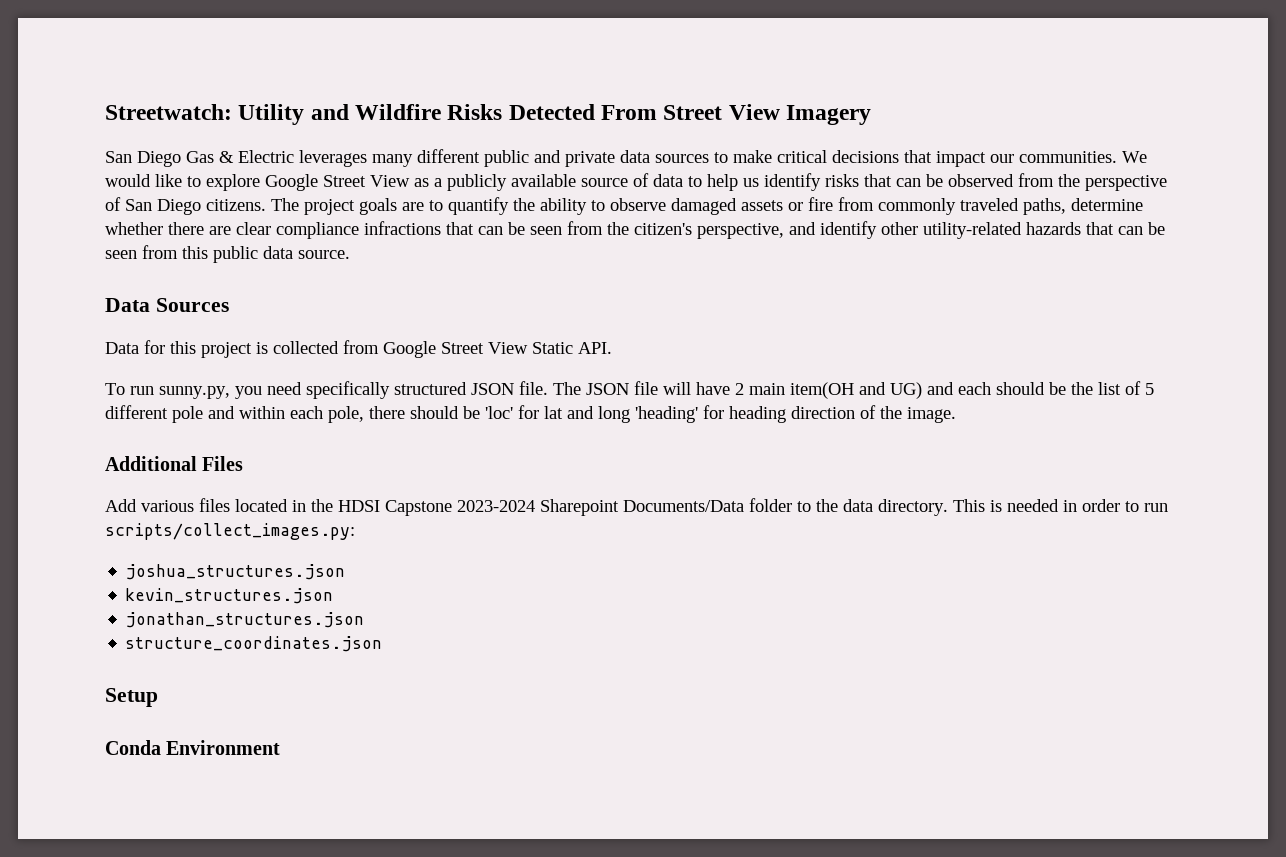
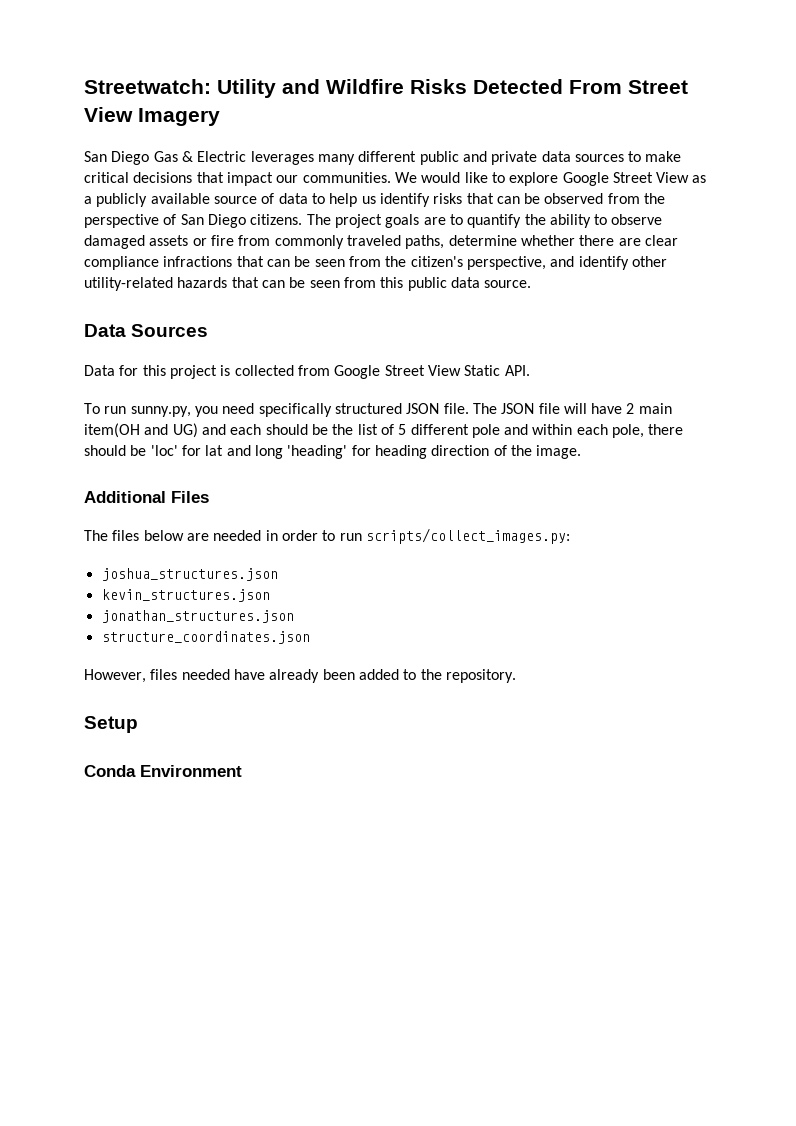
- Add various files located in the HDSI Capstone 2023-2024 Sharepoint Documents/Data folder to the data directory. This is needed in order to run scripts/collect_images.py:
+ The files below are needed in order to run scripts/collect_images.py:
+ However, files needed have already been added to the repository.

